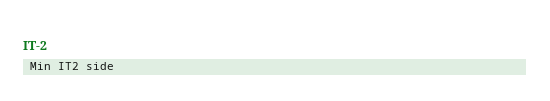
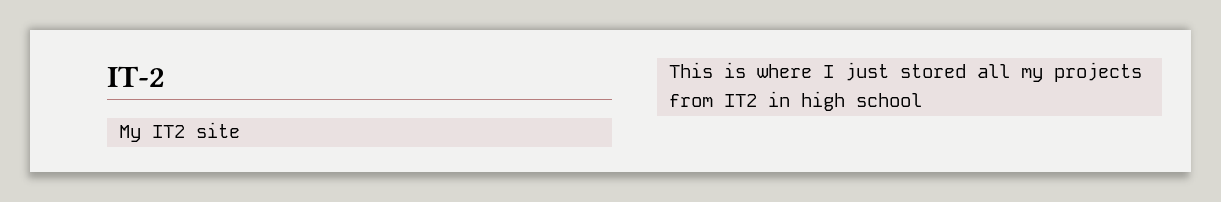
- Min IT2 side
+ My IT2 site
+ This is where I just stored all my projects from IT2 in high school

